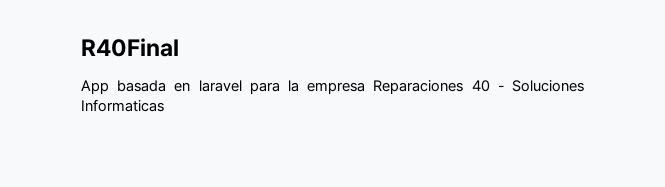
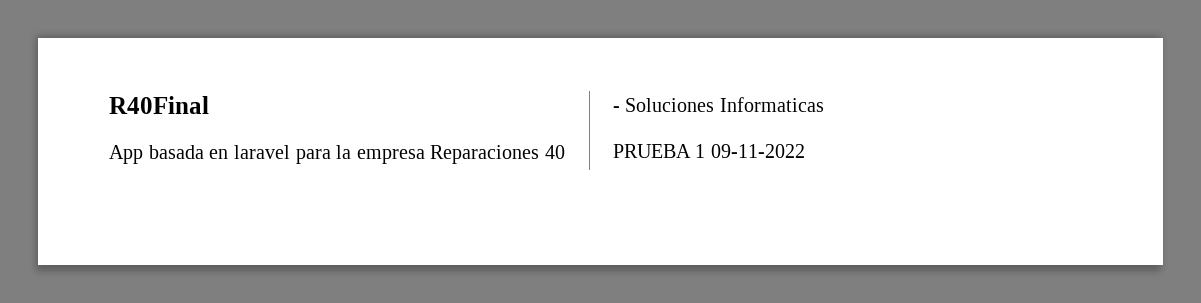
+ PRUEBA 1 09-11-2022

